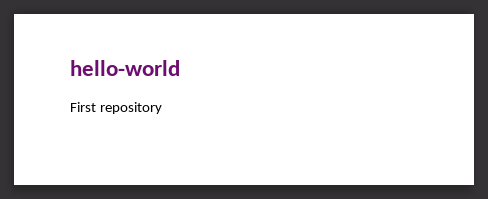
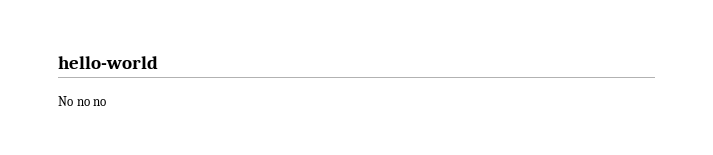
- First repository
+ No no no

